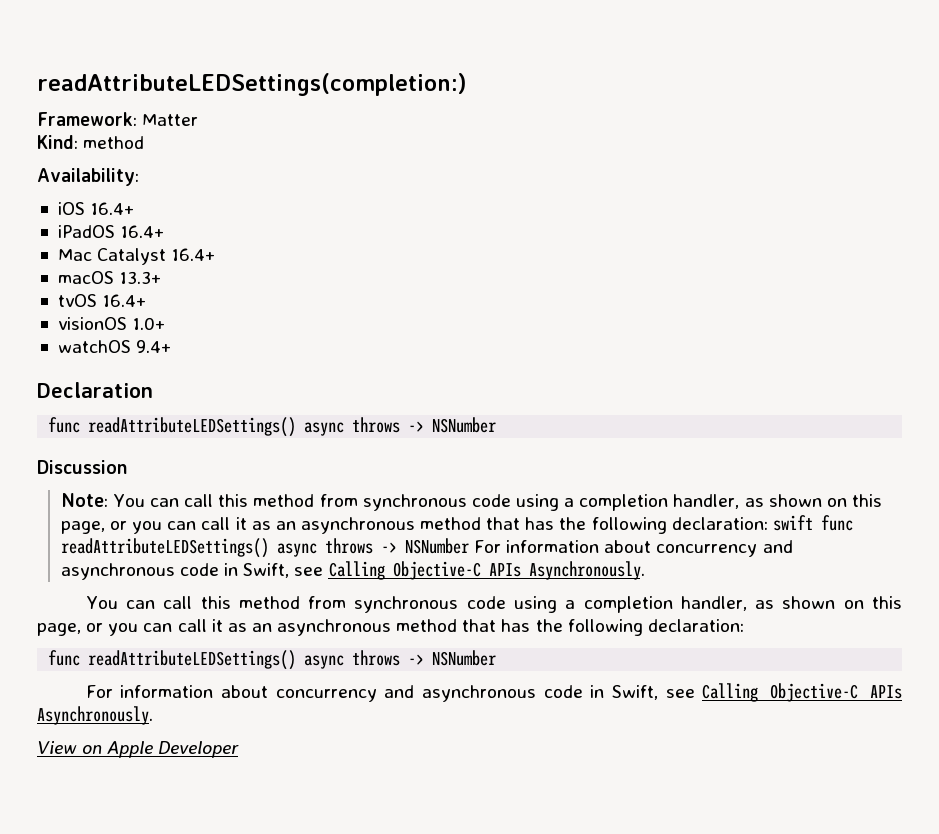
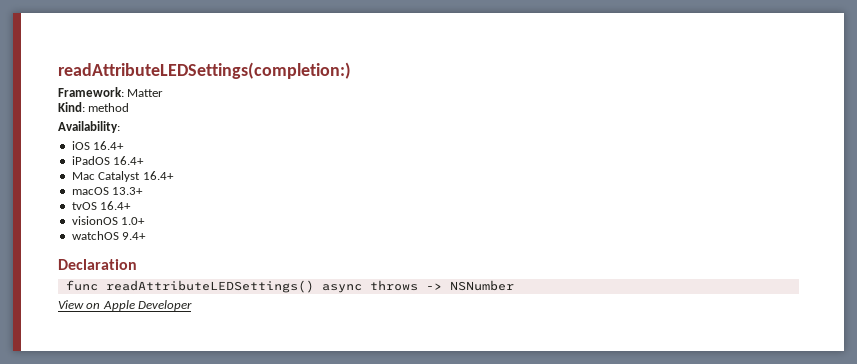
- Discussion
- Note: You can call this method from synchronous code using a completion handler, as shown on this page, or you can call it as an asynchronous method that has the following declaration: swift func readAttributeLEDSettings() async throws -> NSNumber For information about concurrency and asynchronous code in Swift, see Calling Objective-C APIs Asynchronously.
- You can call this method from synchronous code using a completion handler, as shown on this page, or you can call it as an asynchronous method that has the following declaration:
- func readAttributeLEDSettings() async throws -> NSNumber
- For information about concurrency and asynchronous code in Swift, see Calling Objective-C APIs Asynchronously.

